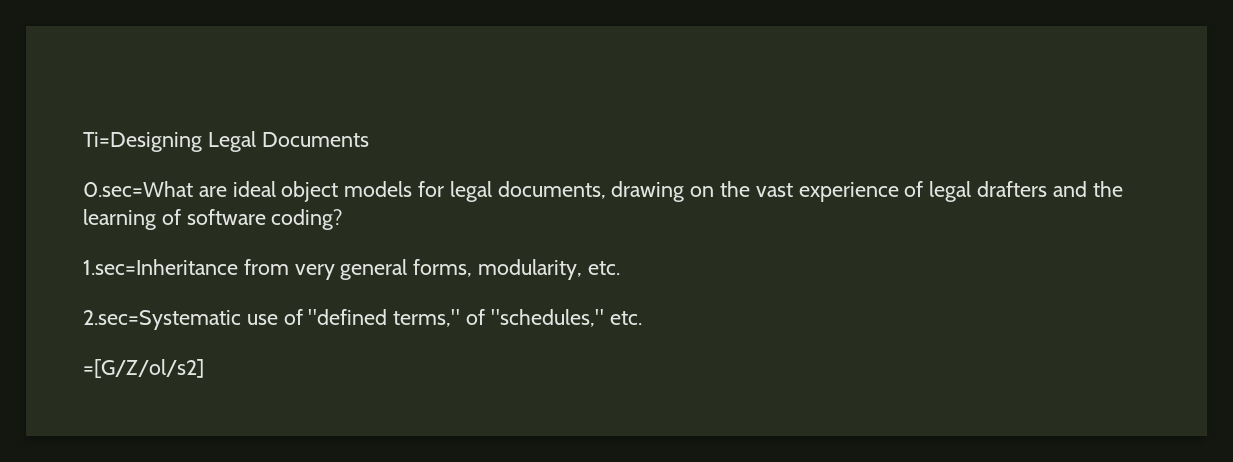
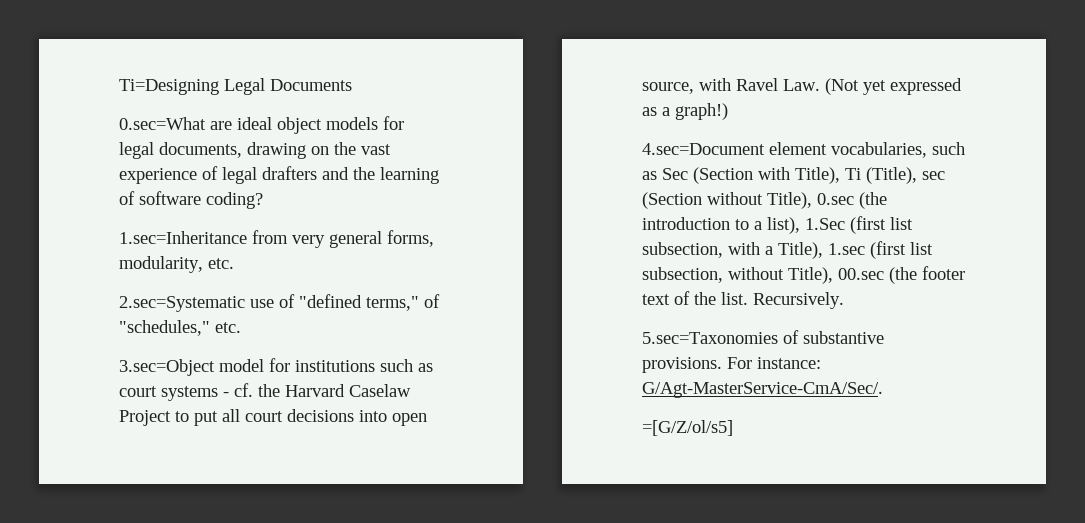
- =[G/Z/ol/s2]
+ 3.sec=Object model for institutions such as court systems - cf. the Harvard Caselaw Project to put all court decisions into open source, with Ravel Law. (Not yet expressed as a graph!)
+ 4.sec=Document element vocabularies, such as Sec (Section with Title), Ti (Title), sec (Section without Title), 0.sec (the introduction to a list), 1.Sec (first list subsection, with a Title), 1.sec (first list subsection, without Title), 00.sec (the footer text of the list. Recursively.
+ 5.sec=Taxonomies of substantive provisions. For instance: G/Agt-MasterService-CmA/Sec/.
+ =[G/Z/ol/s5]

